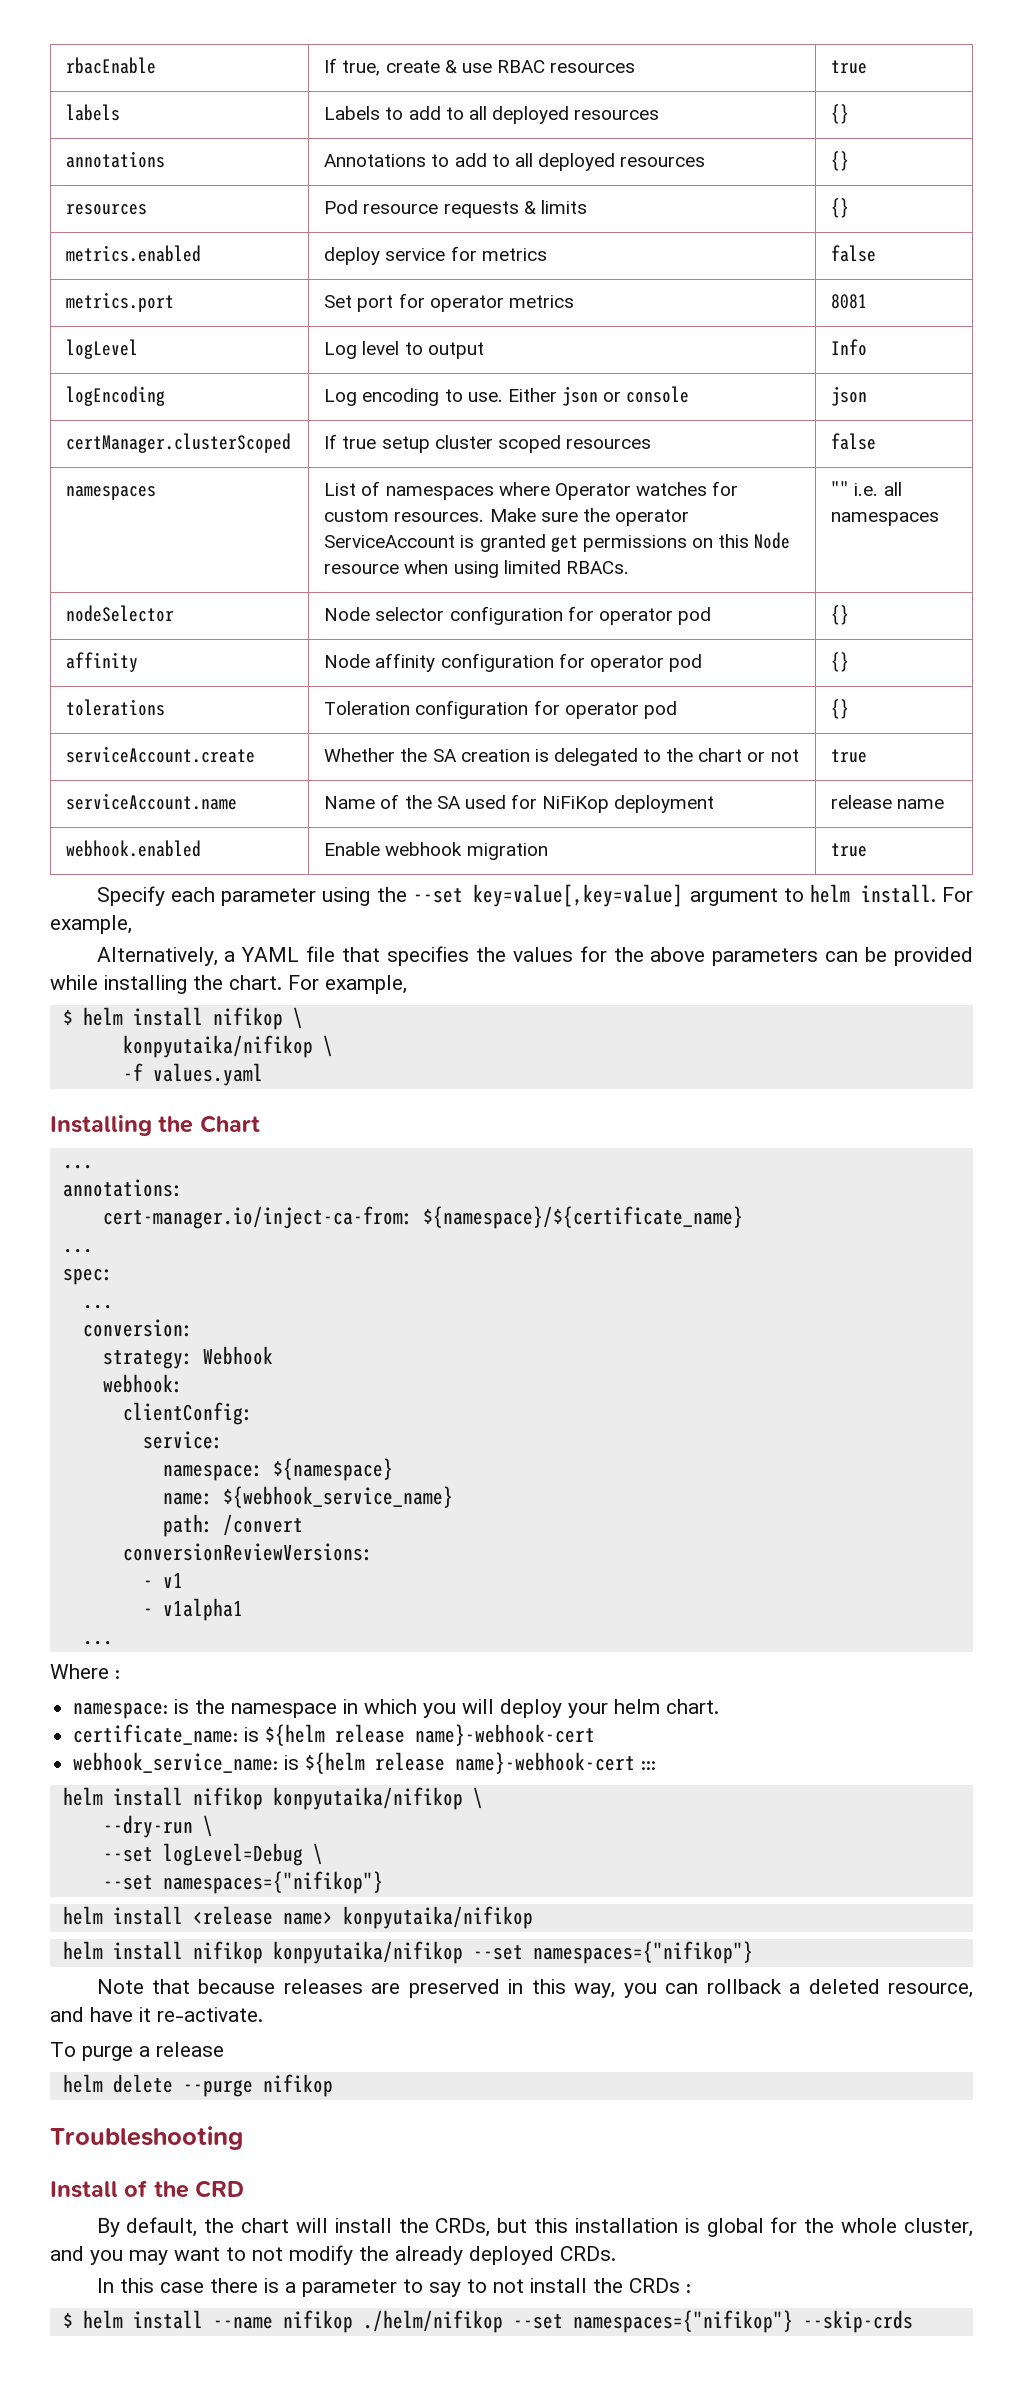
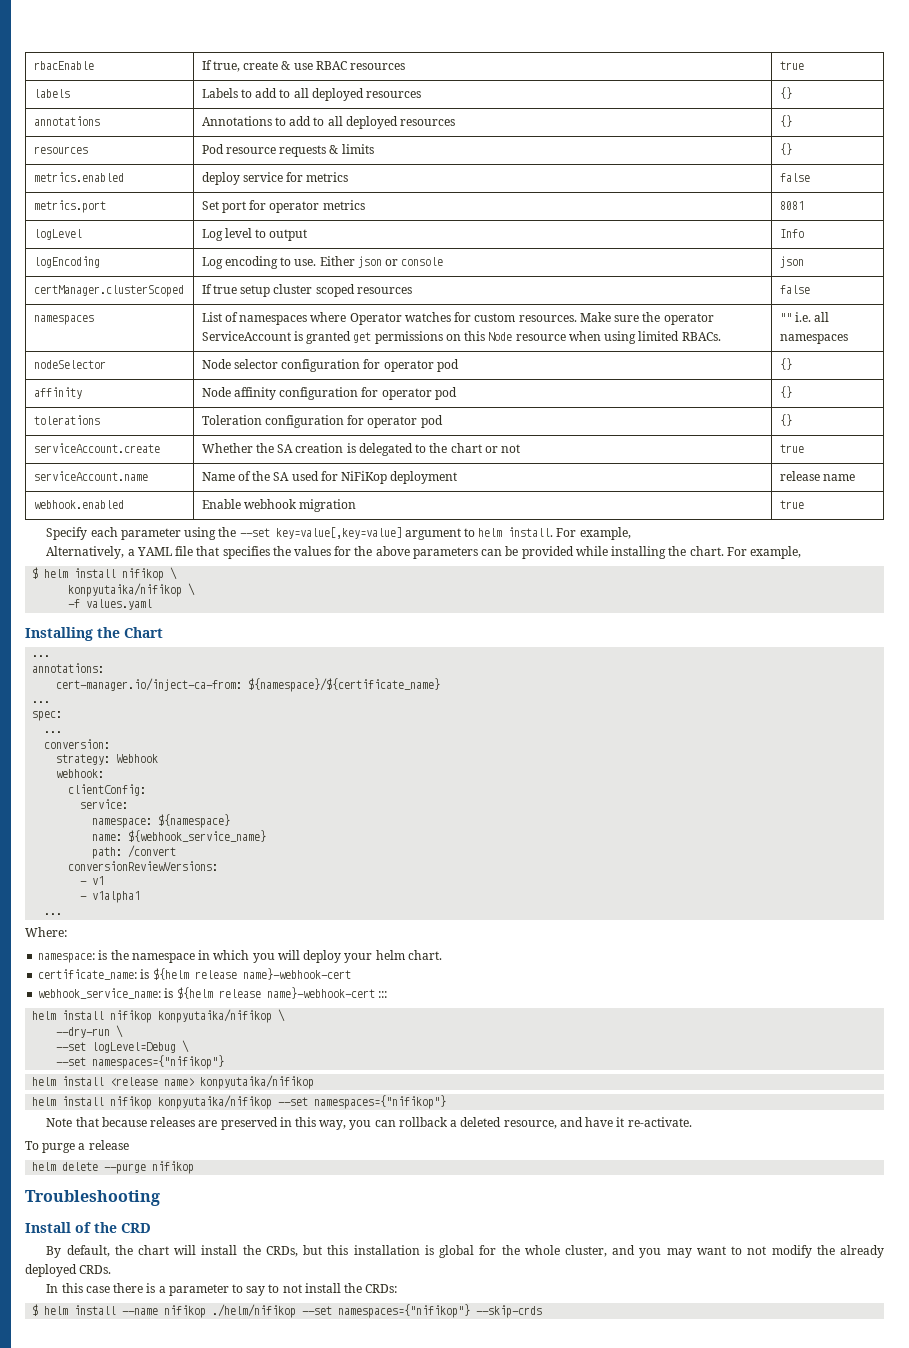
- Where :
+ Where:
- In this case there is a parameter to say to not install the CRDs :
+ In this case there is a parameter to say to not install the CRDs:

